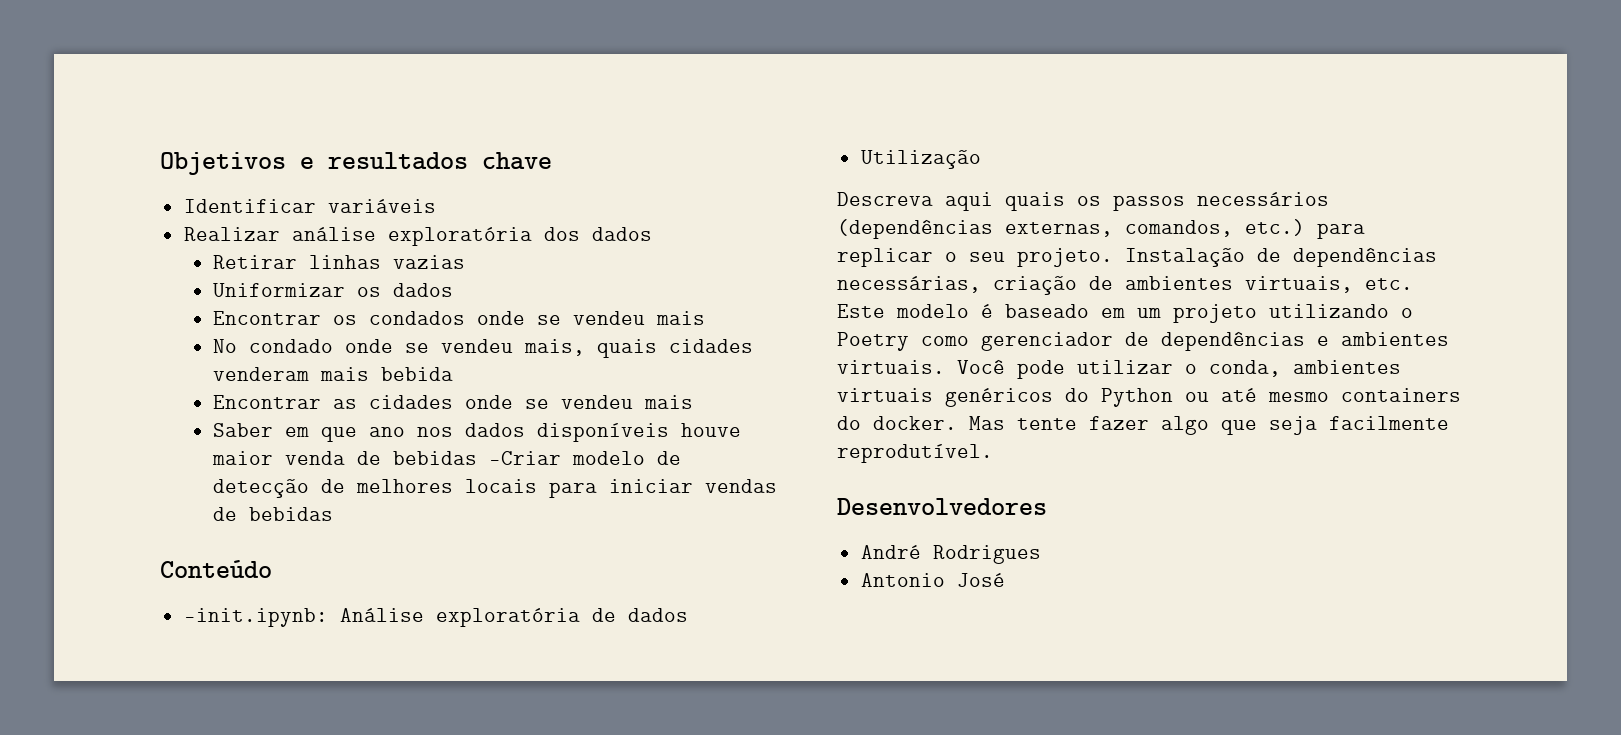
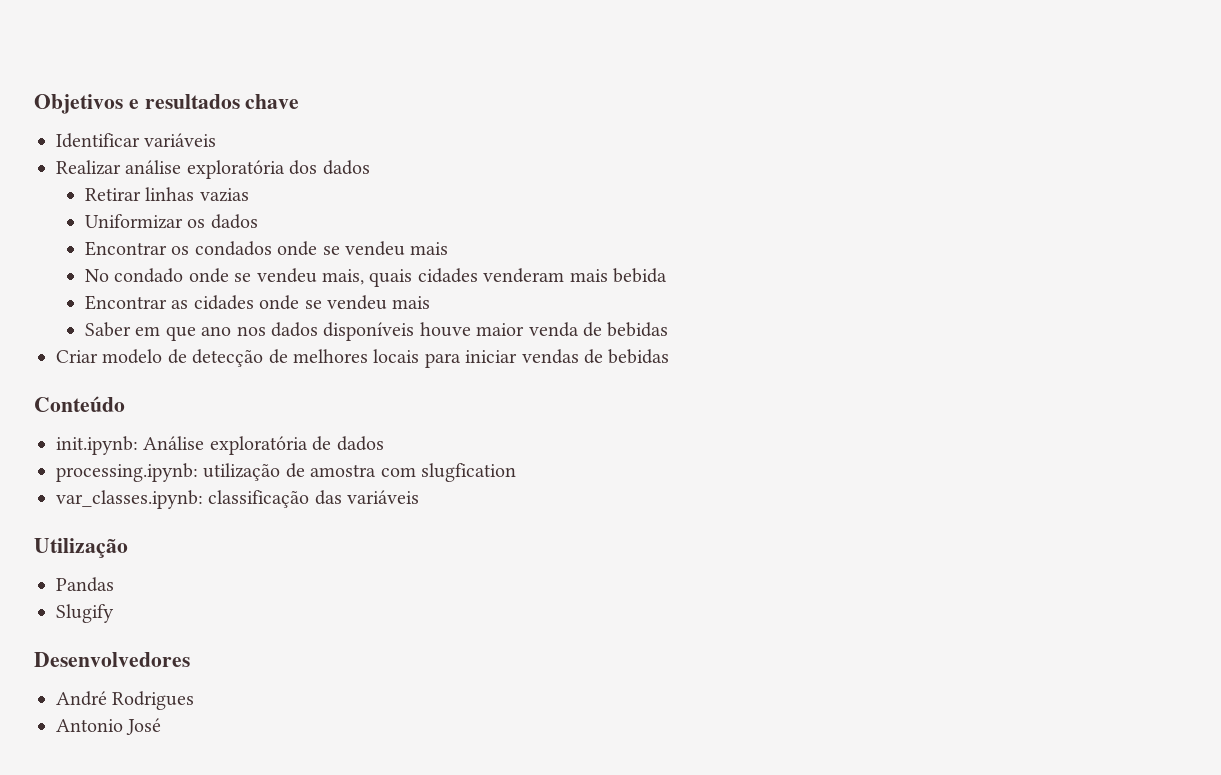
- Saber em que ano nos dados disponíveis houve maior venda de bebidas -Criar modelo de detecção de melhores locais para iniciar vendas de bebidas
+ Saber em que ano nos dados disponíveis houve maior venda de bebidas
+ Criar modelo de detecção de melhores locais para iniciar vendas de bebidas
- -init.ipynb: Análise exploratória de dados
+ init.ipynb: Análise exploratória de dados
+ processing.ipynb: utilização de amostra com slugfication
+ var_classes.ipynb: classificação das variáveis
  Utilização
- Descreva aqui quais os passos necessários (dependências externas, comandos, etc.) para replicar o seu projeto. Instalação de dependências necessárias, criação de ambientes virtuais, etc. Este modelo é baseado em um projeto utilizando o Poetry como gerenciador de dependências e ambientes virtuais. Você pode utilizar o conda, ambientes virtuais genéricos do Python ou até mesmo containers do docker. Mas tente fazer algo que seja facilmente reprodutível.
+ Pandas
+ Slugify

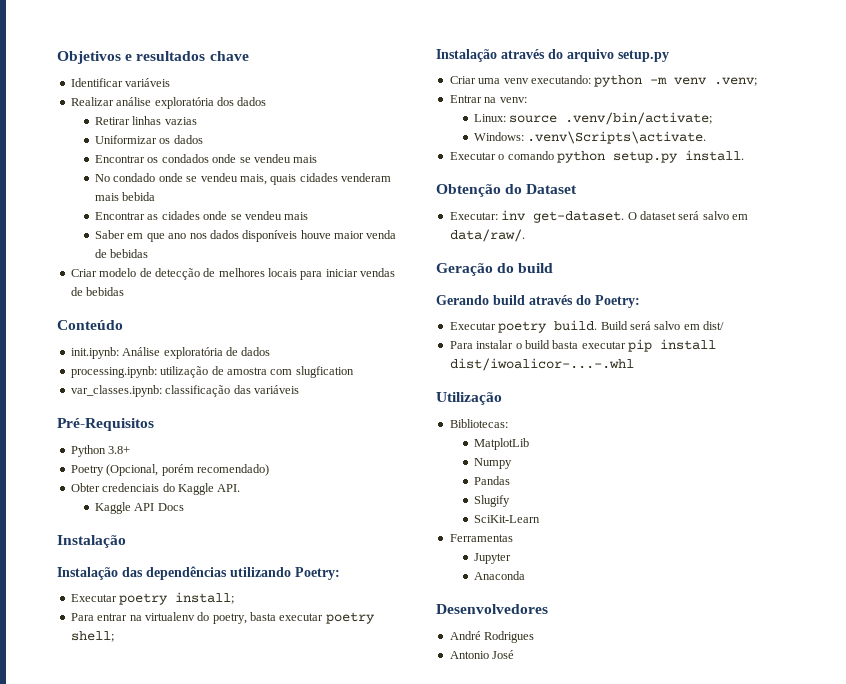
+ Pré-Requisitos
+ Python 3.8+
+ Poetry (Opcional, porém recomendado)
+ Obter credenciais do Kaggle API.
+ Kaggle API Docs
+ Instalação
+ Instalação das dependências utilizando Poetry:
+ Executar poetry install;
+ Para entrar na virtualenv do poetry, basta executar poetry shell;
+ Instalação através do arquivo setup.py
+ Criar uma venv executando: python -m venv .venv;
+ Entrar na venv:
+ Linux: source .venv/bin/activate;
+ Windows: .venv\Scripts\activate.
+ Executar o comando python setup.py install.
+ Obtenção do Dataset
+ Executar: inv get-dataset. O dataset será salvo em data/raw/.
+ Geração do build
+ Gerando build através do Poetry:
+ Executar poetry build. Build será salvo em dist/
+ Para instalar o build basta executar pip install dist/iwoalicor-...-.whl
  Utilização
+ Bibliotecas:
+ MatplotLib
+ Numpy
  Pandas
  Slugify
+ SciKit-Learn
+ Ferramentas
+ Jupyter
+ Anaconda

